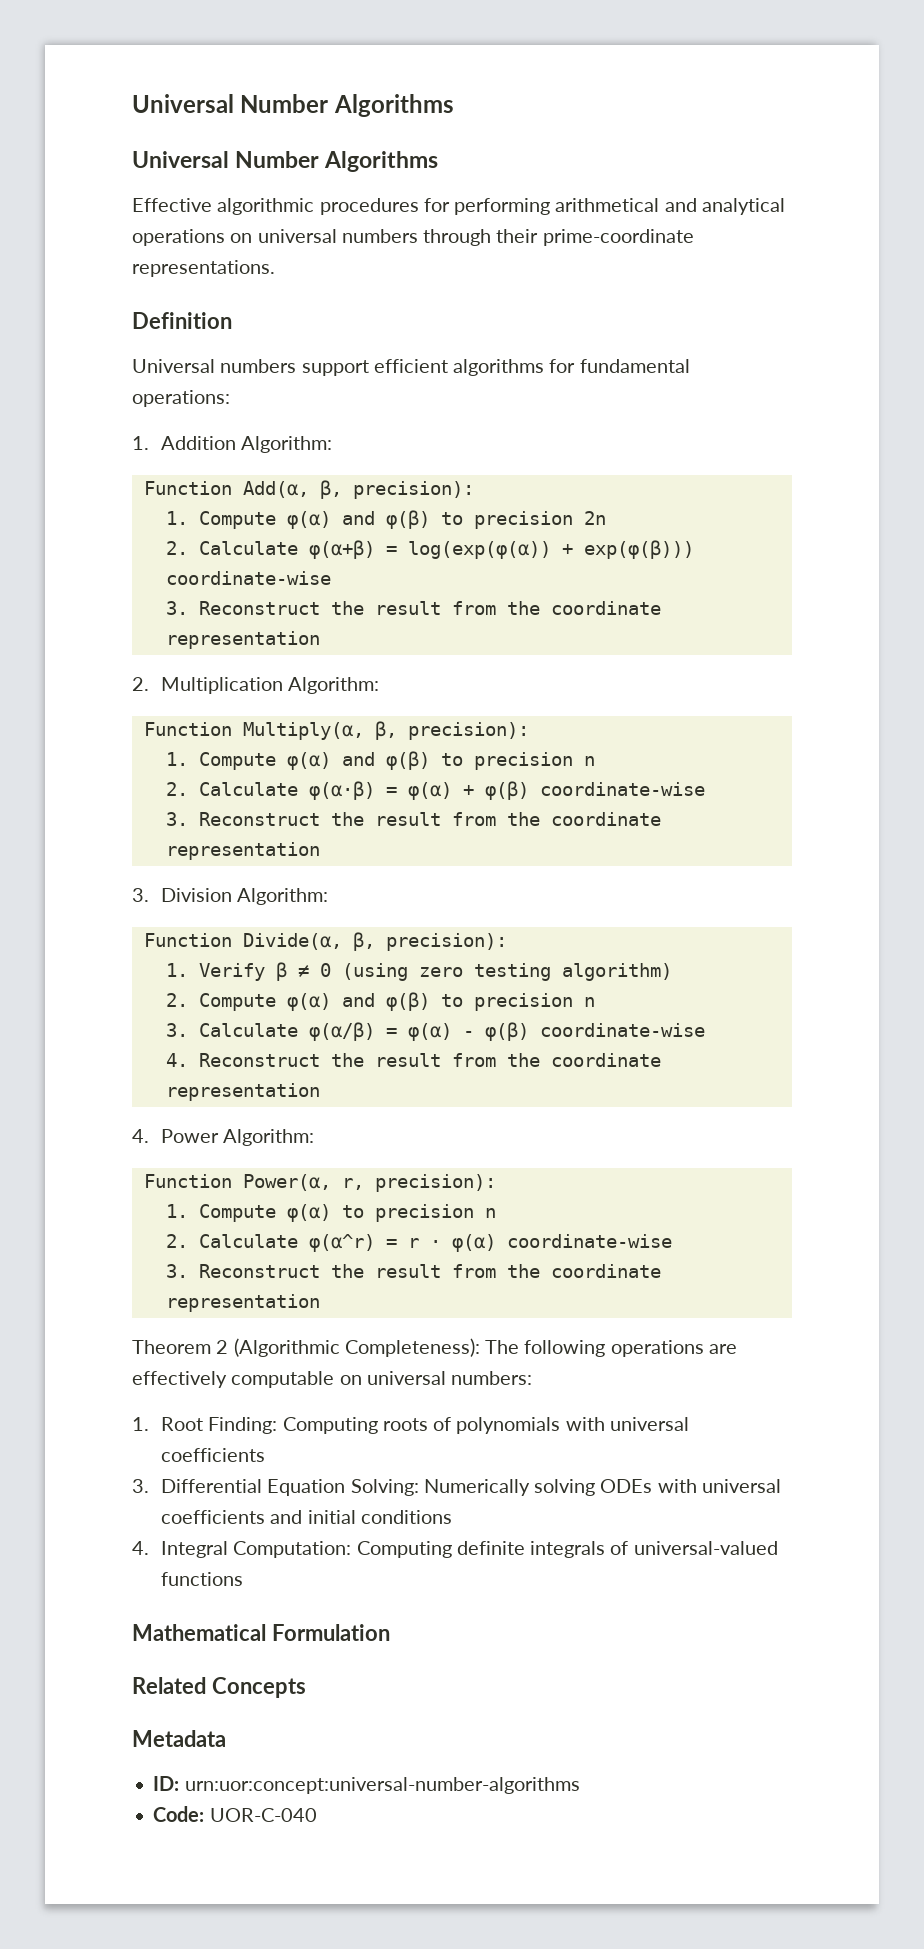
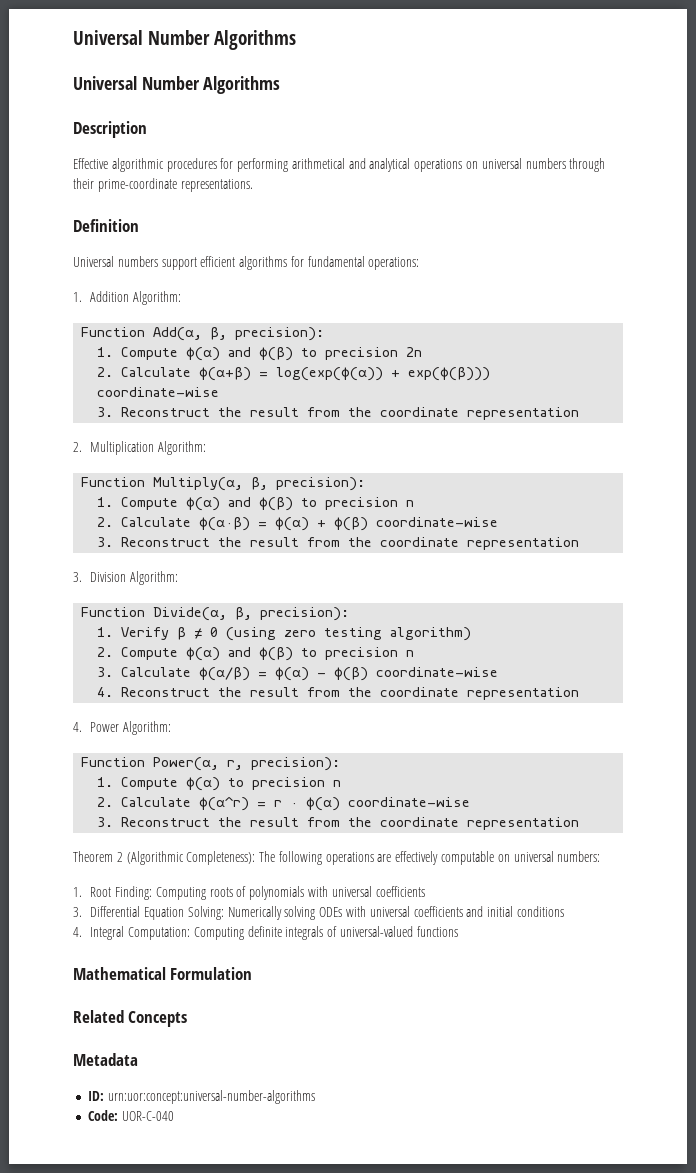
+ Description

